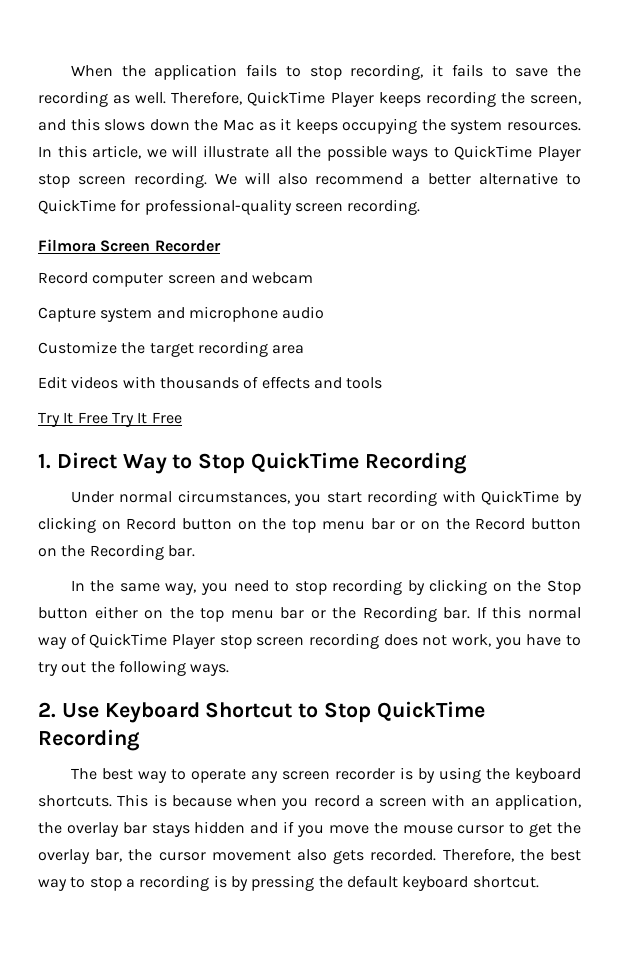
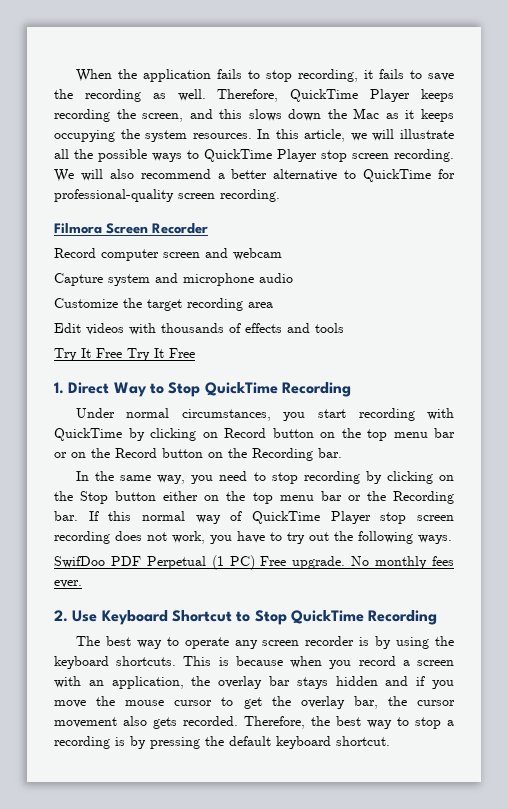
+ SwifDoo PDF Perpetual (1 PC) Free upgrade. No monthly fees ever.

